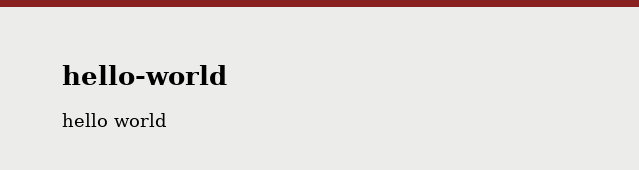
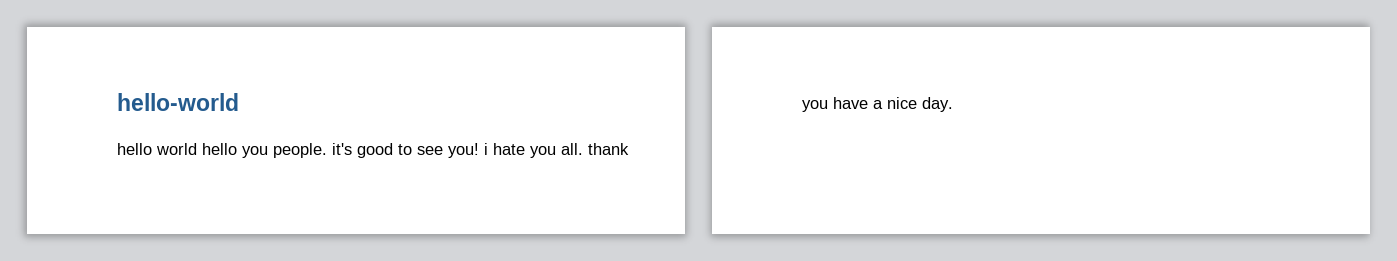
- hello world
+ hello world hello you people. it's good to see you! i hate you all. thank you have a nice day.

